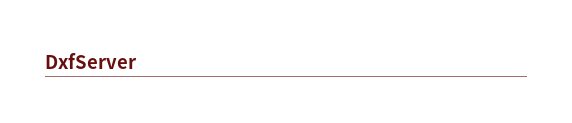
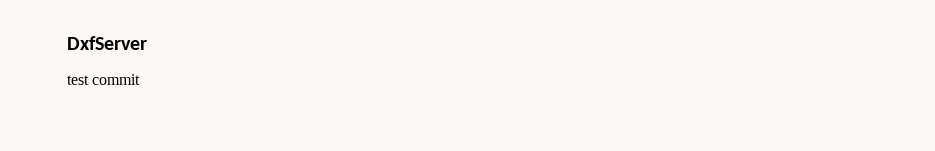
+ test commit

